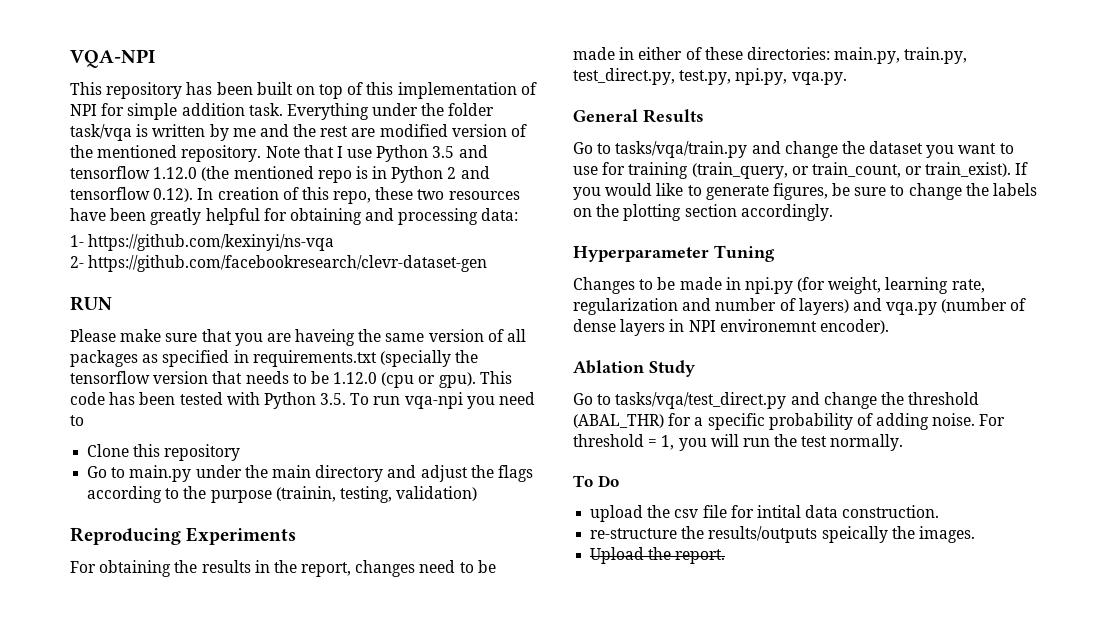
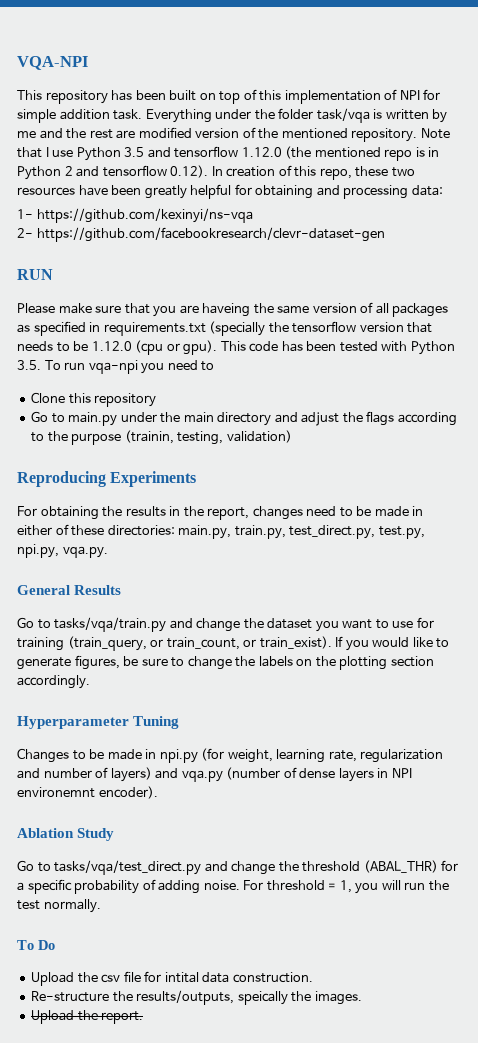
- upload the csv file for intital data construction.
+ Upload the csv file for intital data construction.
- re-structure the results/outputs speically the images.
+ Re-structure the results/outputs, speically the images.

